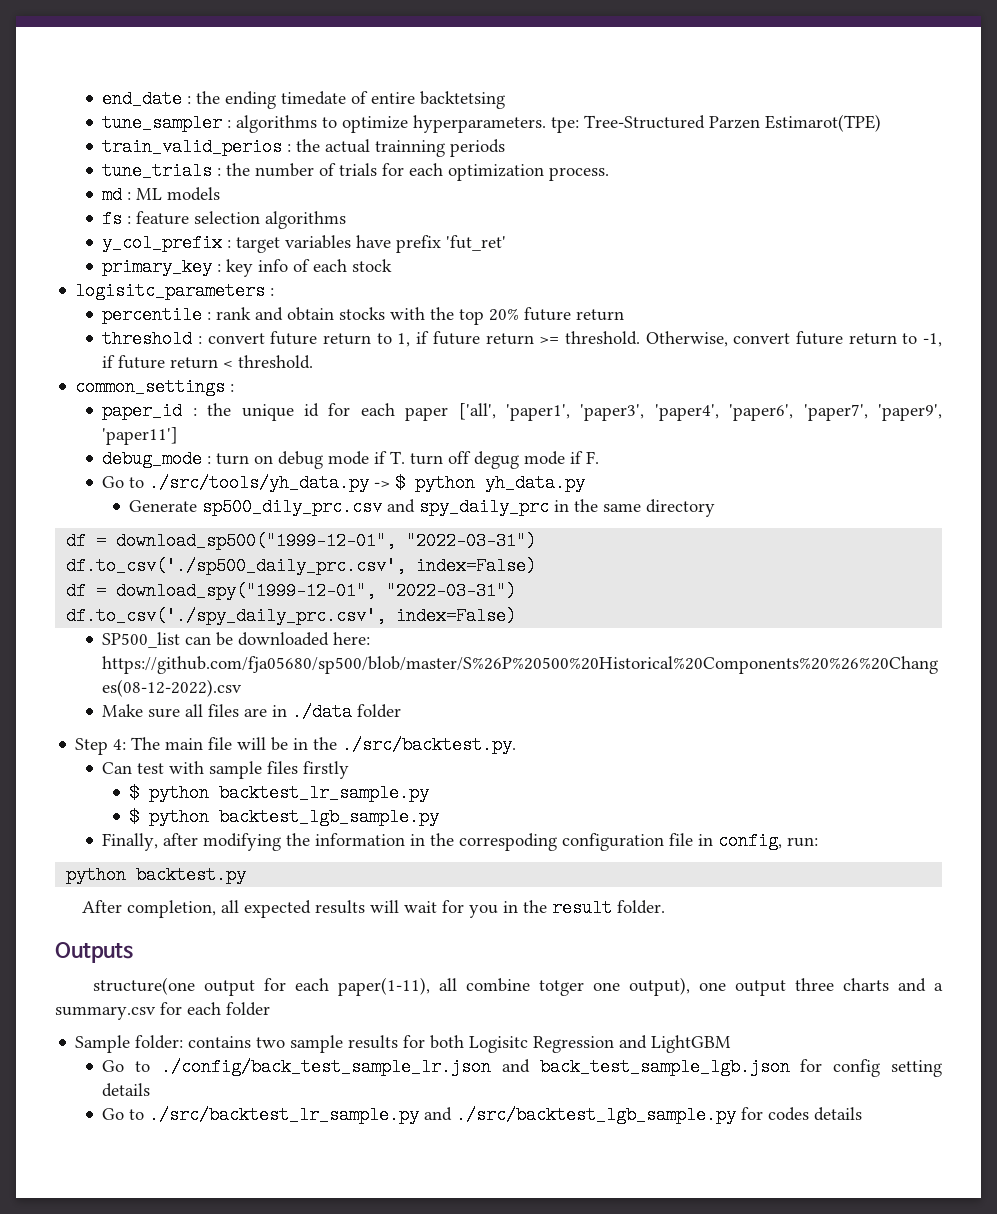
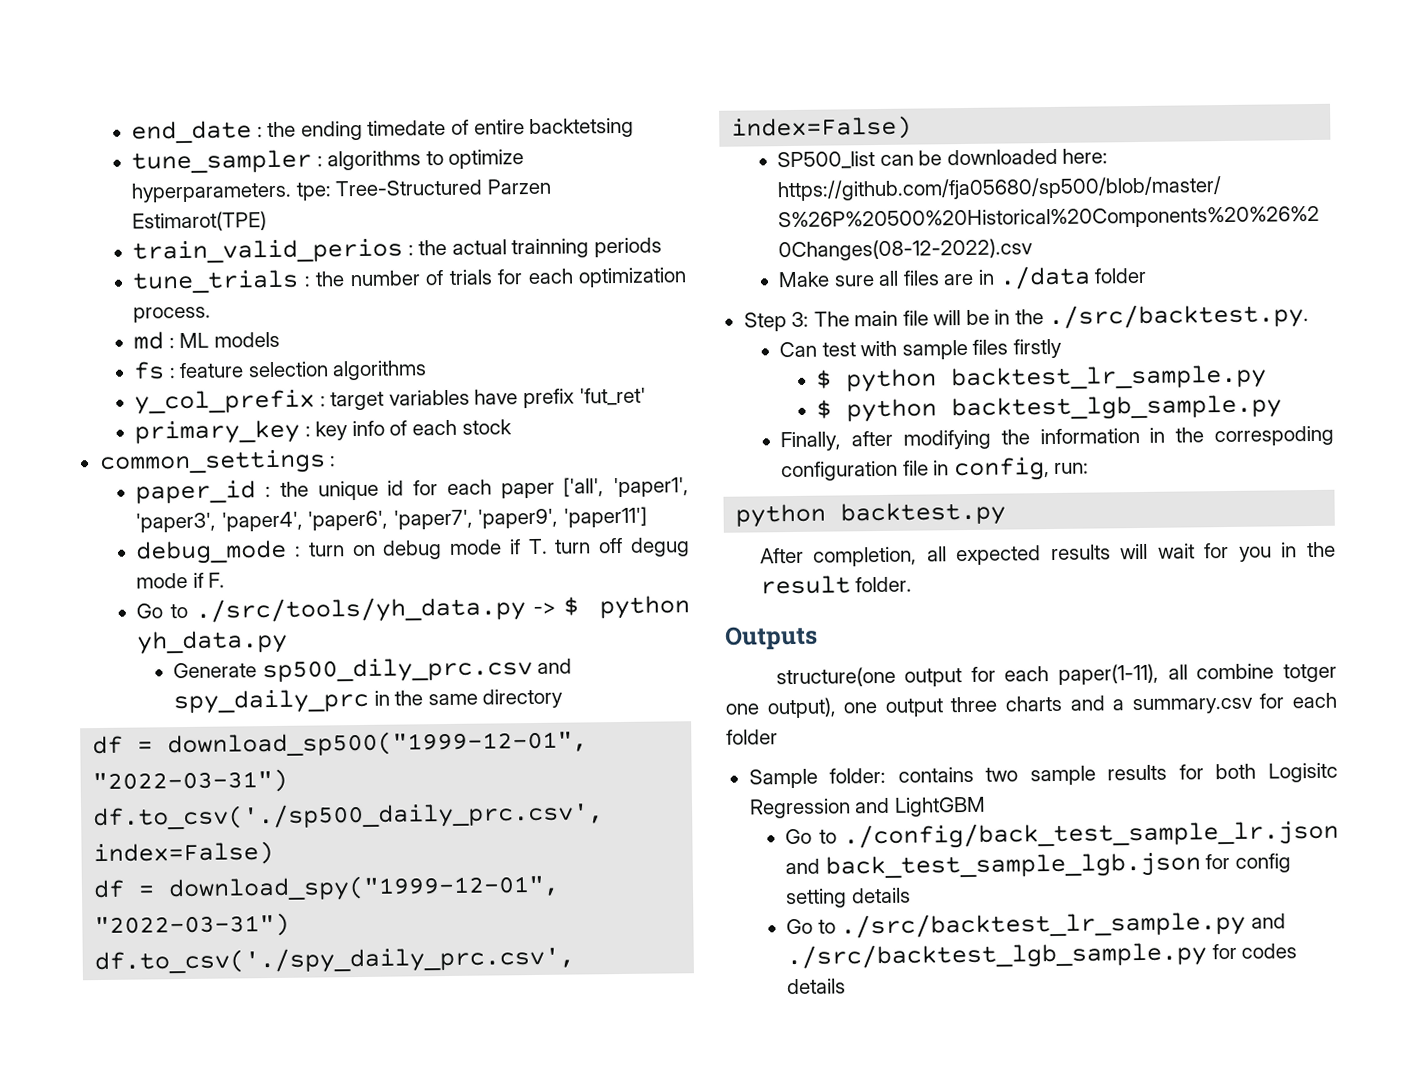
- logisitc_parameters :
- percentile : rank and obtain stocks with the top 20% future return
- threshold : convert future return to 1, if future return >= threshold. Otherwise, convert future return to -1, if future return < threshold.
- Step 4: The main file will be in the ./src/backtest.py.
+ Step 3: The main file will be in the ./src/backtest.py.

